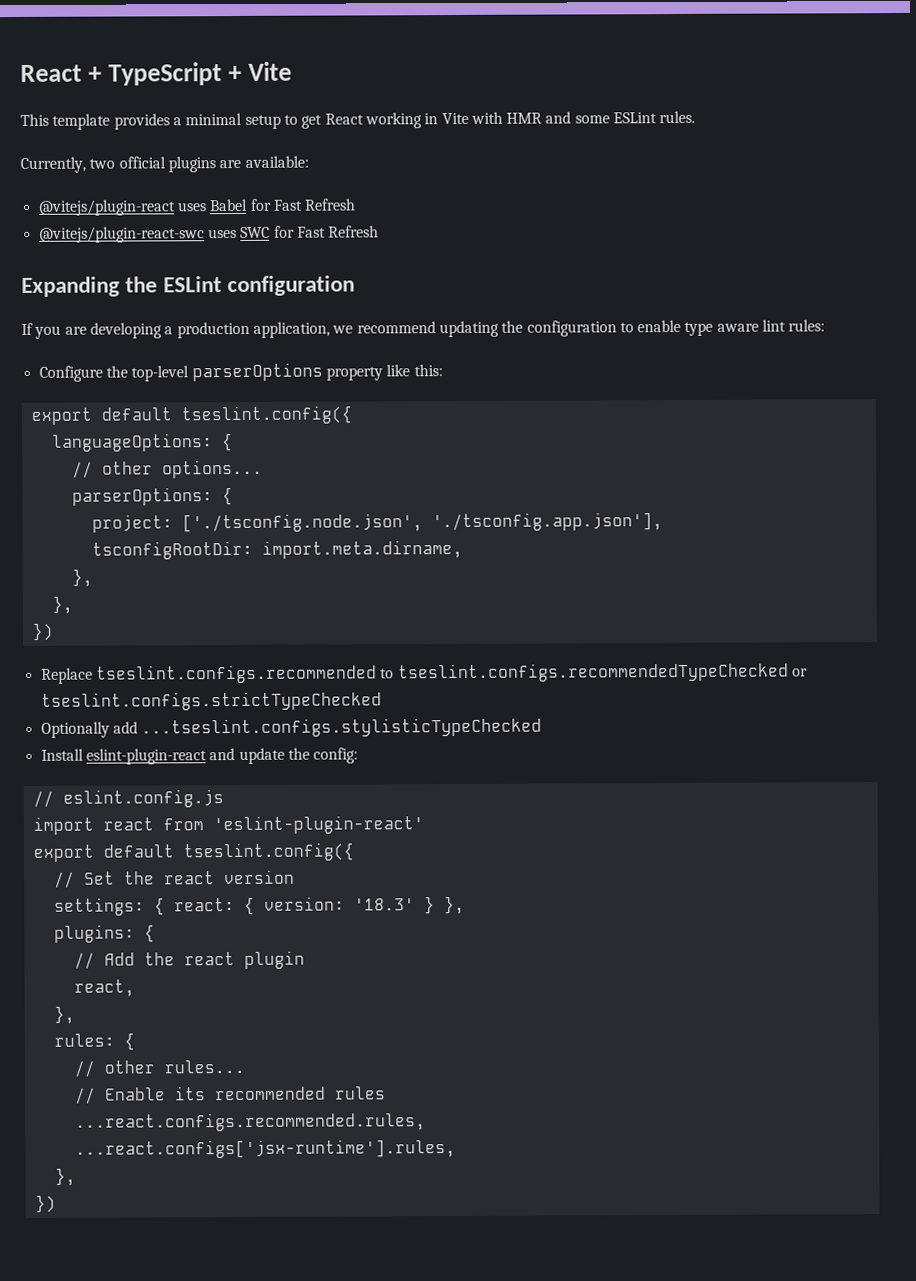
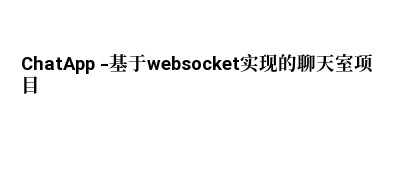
- React + TypeScript + Vite
- This template provides a minimal setup to get React working in Vite with HMR and some ESLint rules.
- Currently, two official plugins are available:
- @vitejs/plugin-react uses Babel for Fast Refresh
- @vitejs/plugin-react-swc uses SWC for Fast Refresh
- Expanding the ESLint configuration
- If you are developing a production application, we recommend updating the configuration to enable type aware lint rules:
- Configure the top-level parserOptions property like this:
- export default tseslint.config({
- languageOptions: {
- // other options...
- parserOptions: {
- project: ['./tsconfig.node.json', './tsconfig.app.json'],
- tsconfigRootDir: import.meta.dirname,
- },
- },
- })
- Replace tseslint.configs.recommended to tseslint.configs.recommendedTypeChecked or tseslint.configs.strictTypeChecked
- Optionally add ...tseslint.configs.stylisticTypeChecked
- Install eslint-plugin-react and update the config:
- // eslint.config.js
- import react from 'eslint-plugin-react'
- export default tseslint.config({
- // Set the react version
- settings: { react: { version: '18.3' } },
- plugins: {
- // Add the react plugin
- react,
- },
- rules: {
- // other rules...
- // Enable its recommended rules
- ...react.configs.recommended.rules,
- ...react.configs['jsx-runtime'].rules,
- },
- })
+ ChatApp -基于websocket实现的聊天室项目

